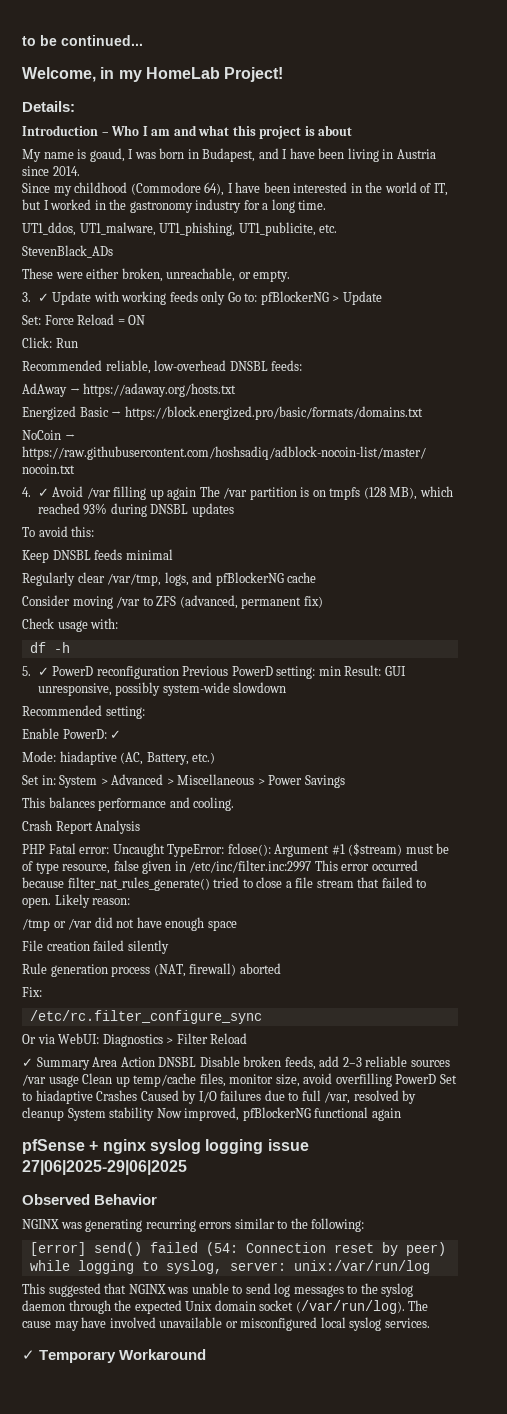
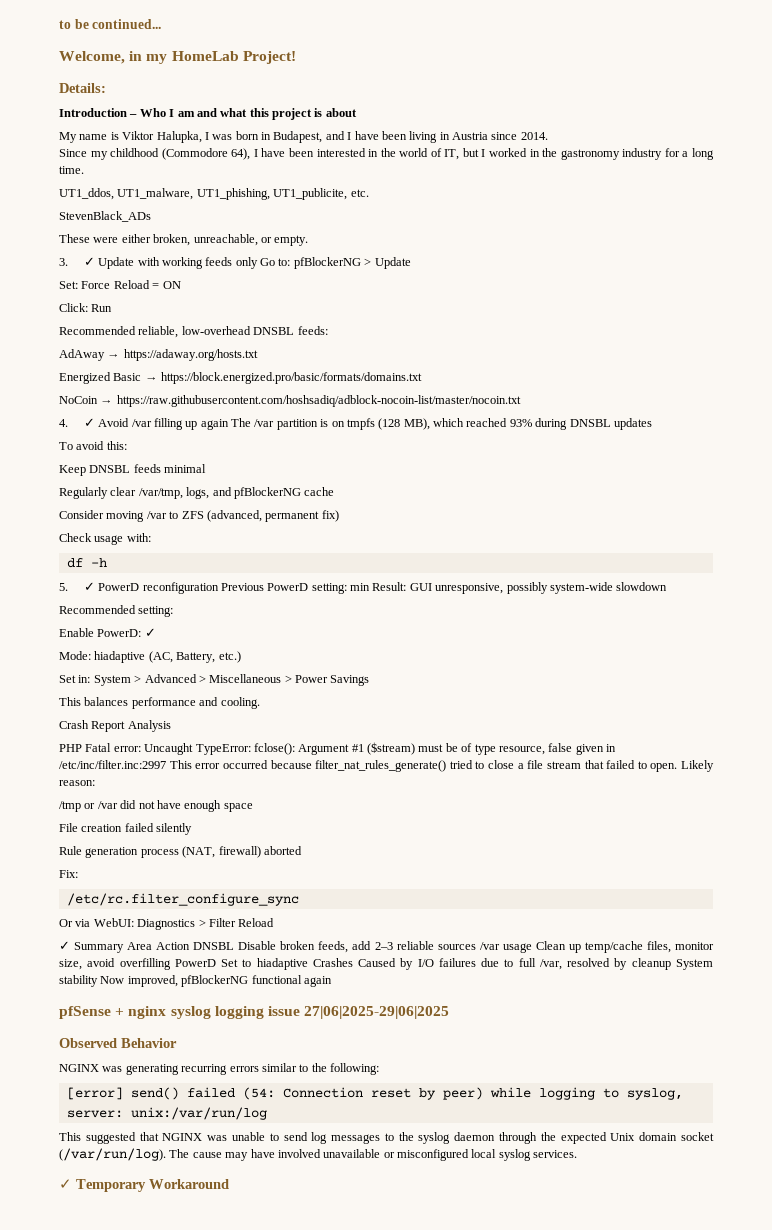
- My name is goaud, I was born in Budapest, and I have been living in Austria since 2014.
+ My name is Viktor Halupka, I was born in Budapest, and I have been living in Austria since 2014.

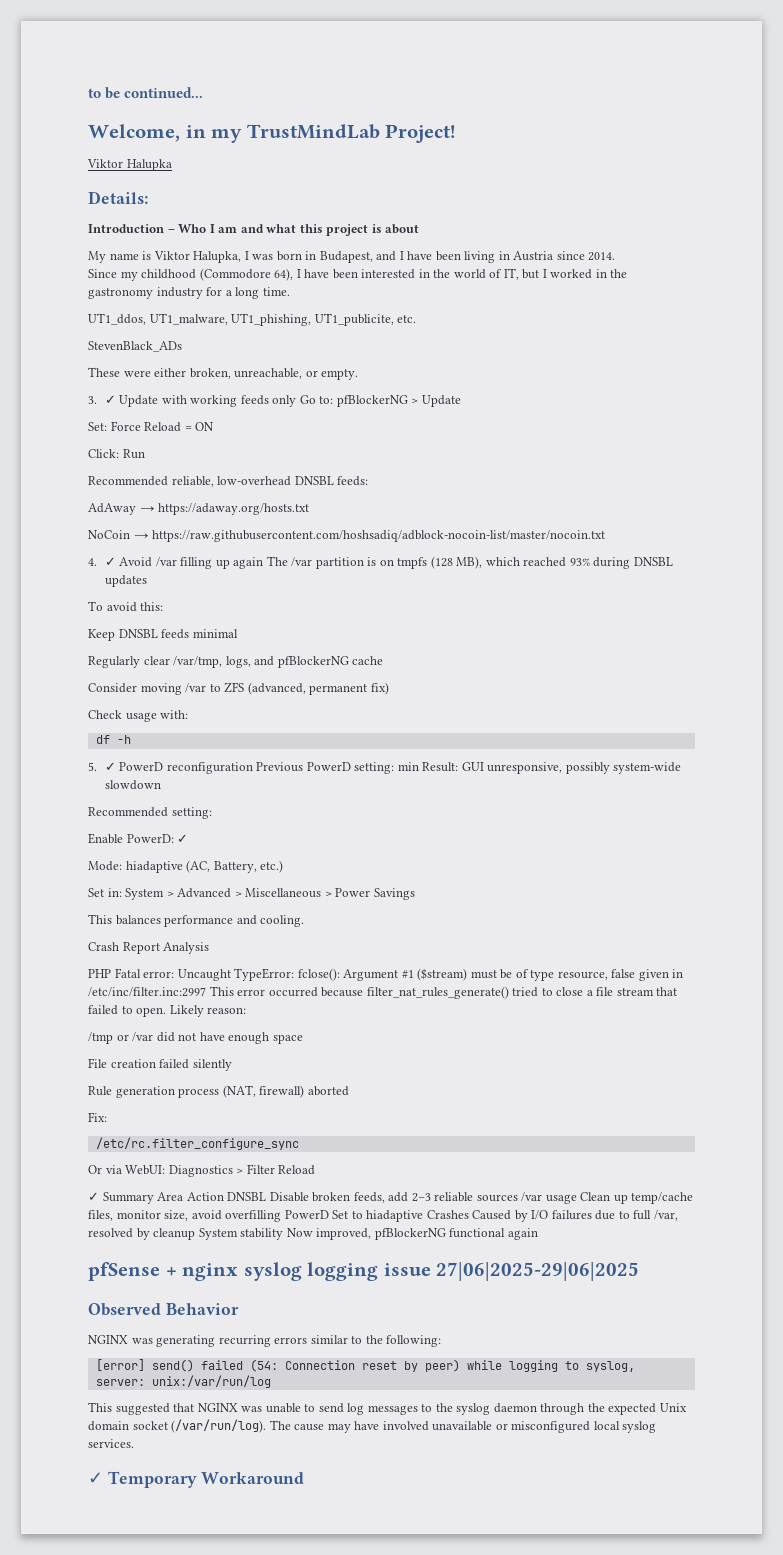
- Welcome, in my HomeLab Project!
+ Welcome, in my TrustMindLab Project!
+ Viktor Halupka
- Energized Basic → https://block.energized.pro/basic/formats/domains.txt

